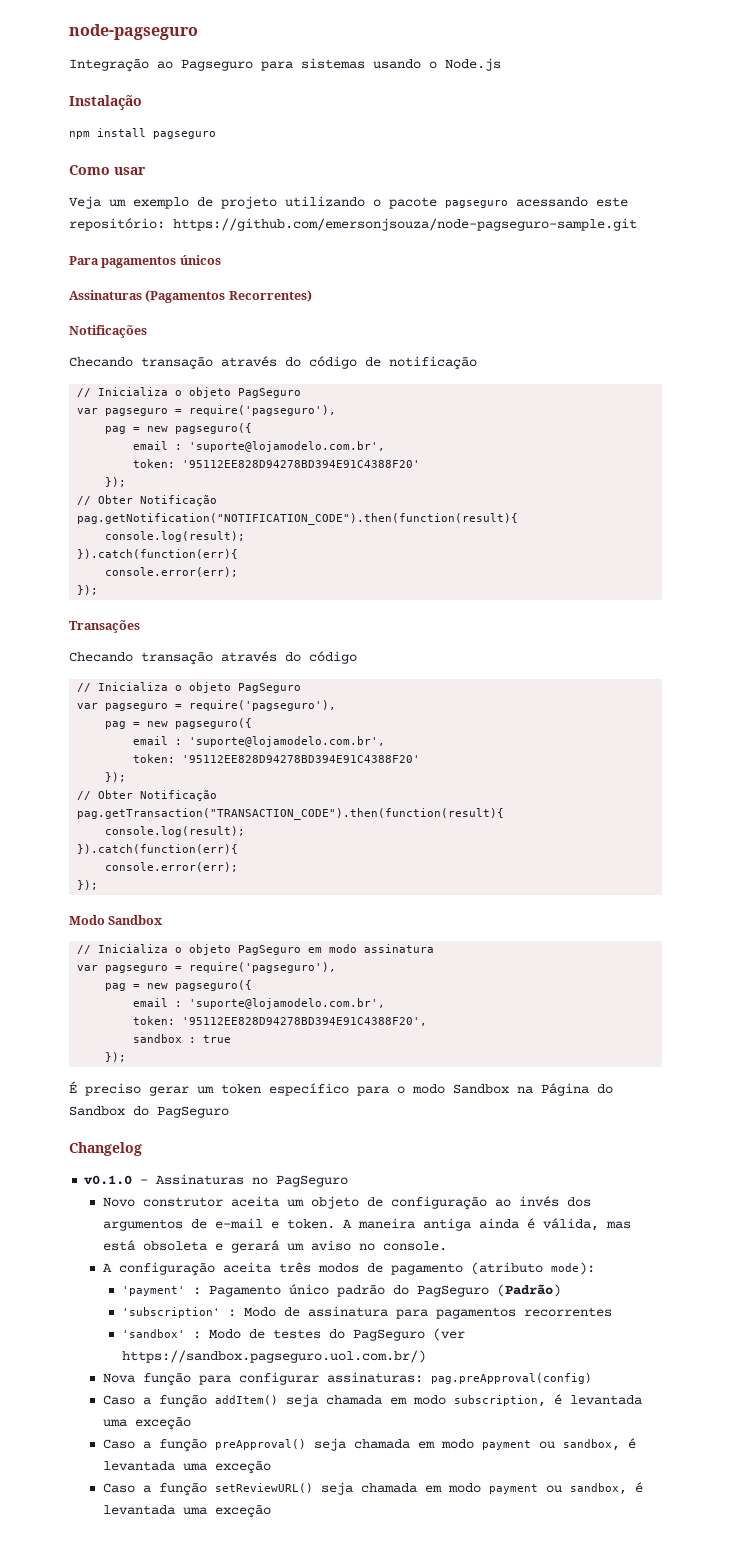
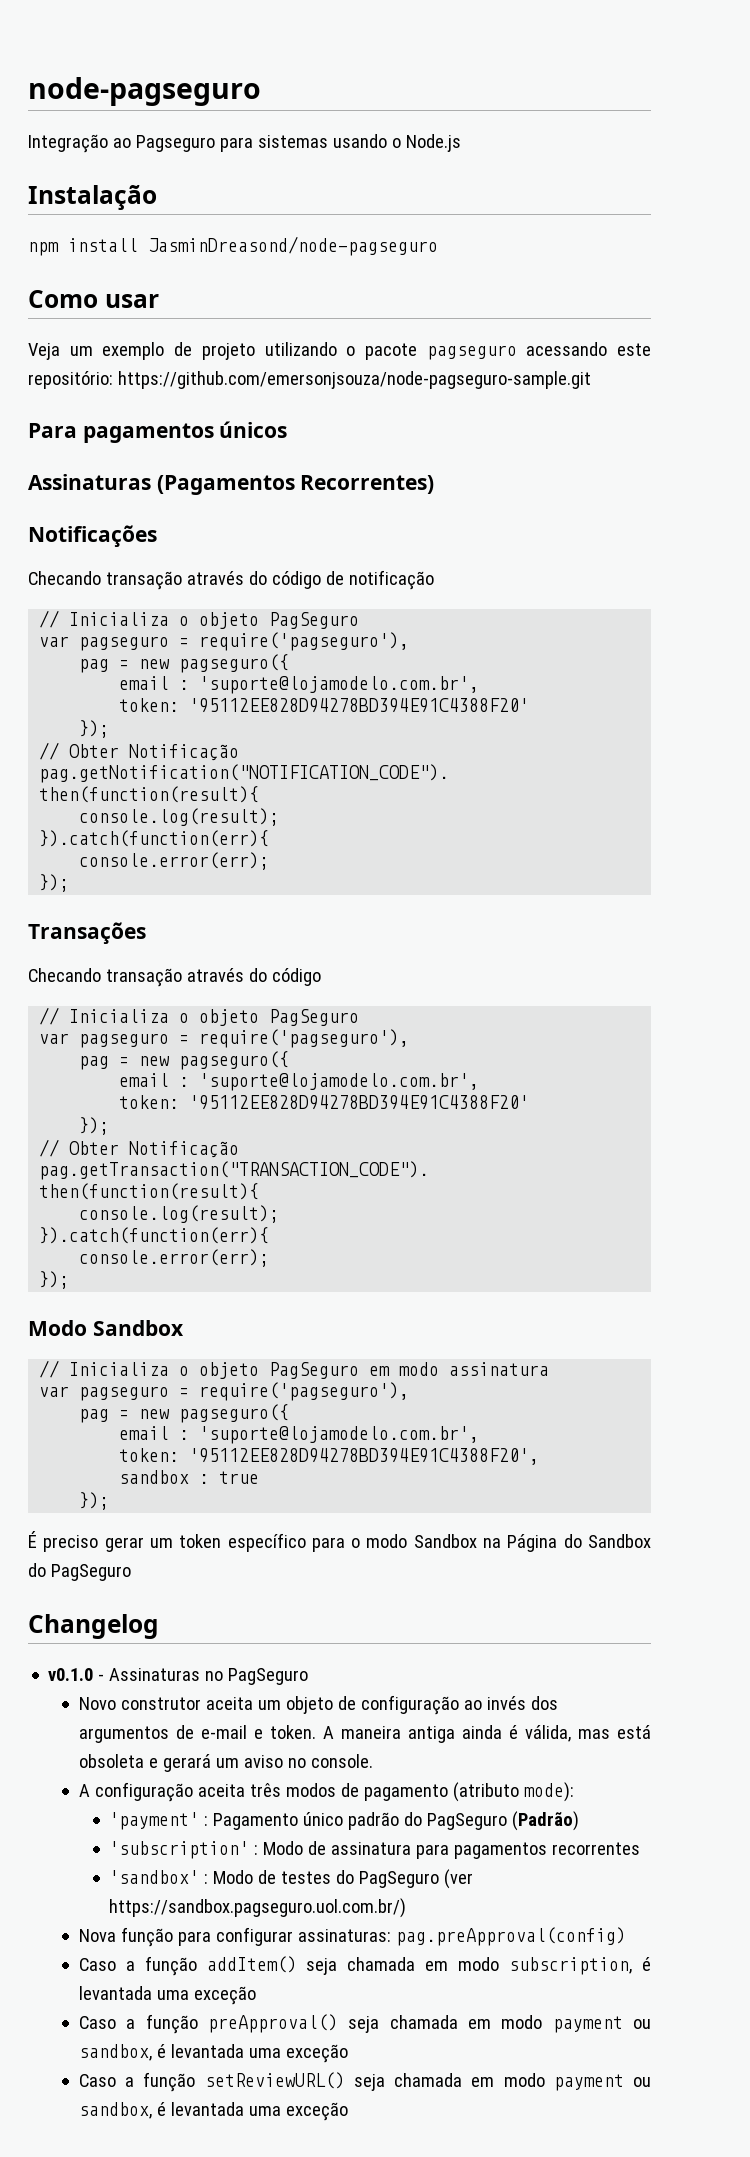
- npm install pagseguro
+ npm install JasminDreasond/node-pagseguro

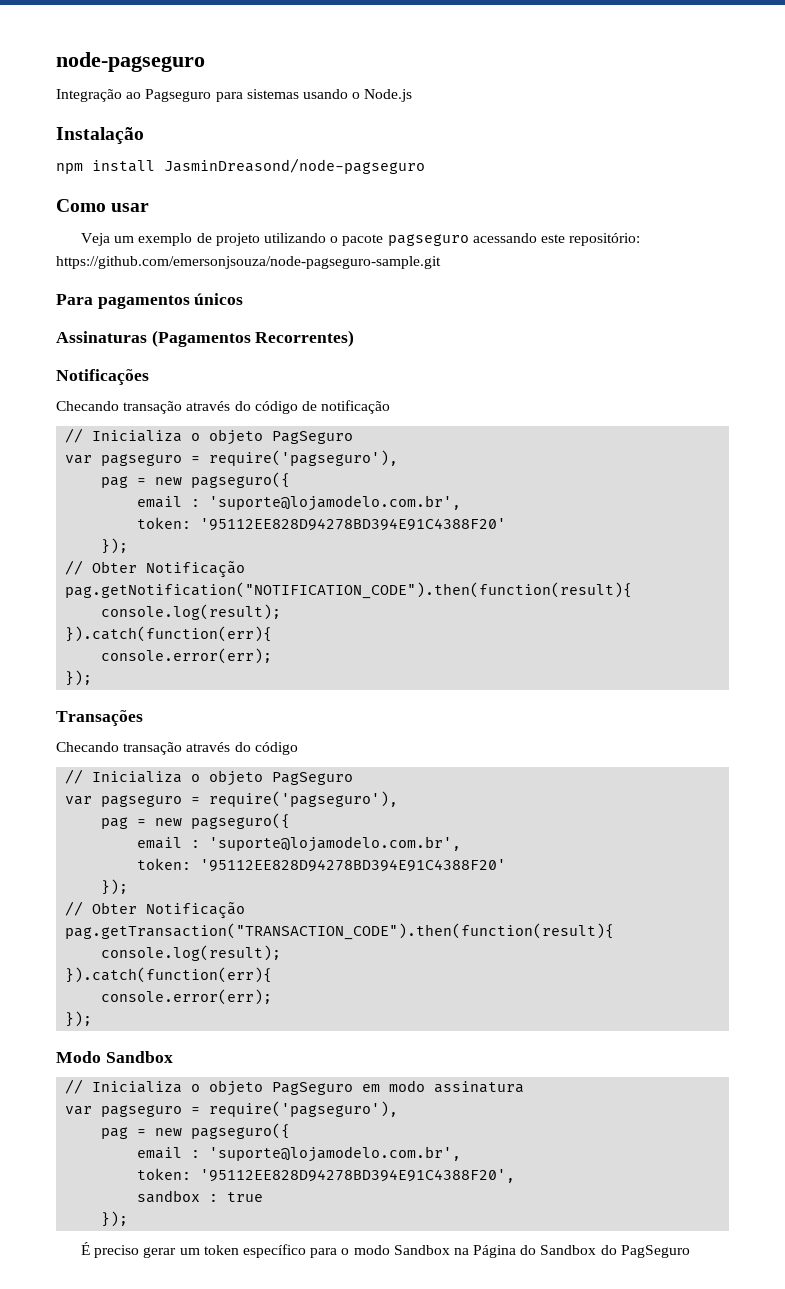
- Changelog
- v0.1.0 - Assinaturas no PagSeguro
- Novo construtor aceita um objeto de configuração ao invés dos argumentos de e-mail e token. A maneira antiga ainda é válida, mas está obsoleta e gerará um aviso no console.
- A configuração aceita três modos de pagamento (atributo mode):
- 'payment' : Pagamento único padrão do PagSeguro (Padrão)
- 'subscription' : Modo de assinatura para pagamentos recorrentes
- 'sandbox' : Modo de testes do PagSeguro (ver https://sandbox.pagseguro.uol.com.br/)
- Nova função para configurar assinaturas: pag.preApproval(config)
- Caso a função addItem() seja chamada em modo subscription, é levantada uma exceção
- Caso a função preApproval() seja chamada em modo payment ou sandbox, é levantada uma exceção
- Caso a função setReviewURL() seja chamada em modo payment ou sandbox, é levantada uma exceção

